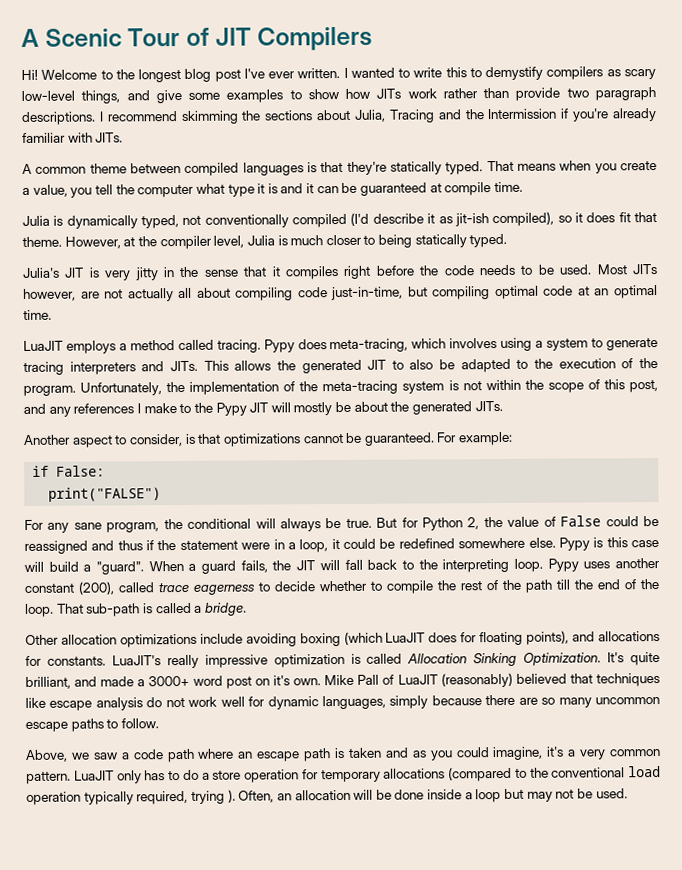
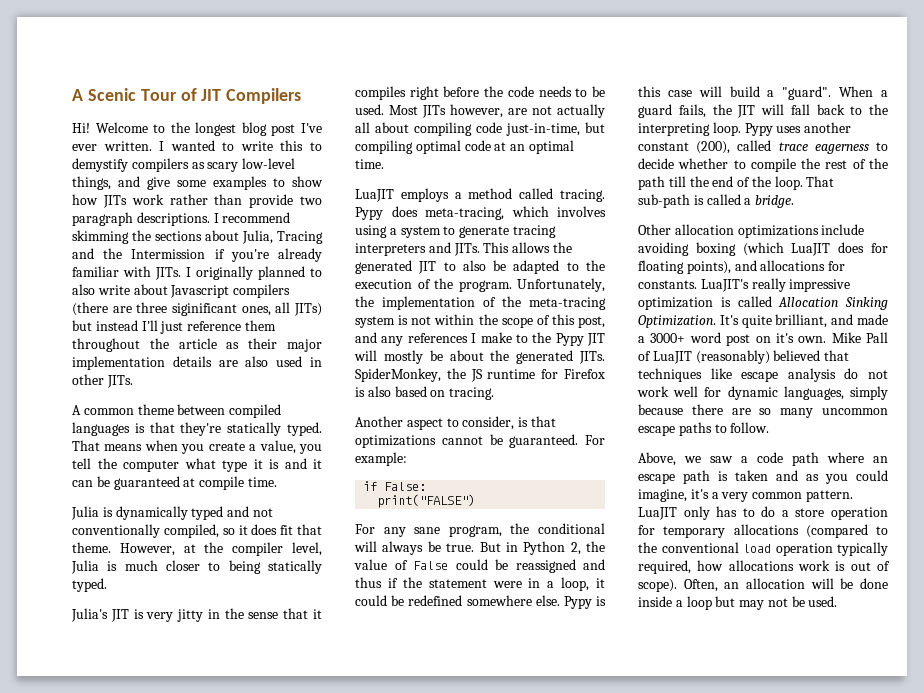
+ I originally planned to also write about Javascript compilers (there are three siginificant ones, all JITs) but instead I'll just reference them throughout the article as their major implementation details are also used in other JITs.
- Julia is dynamically typed, not conventionally compiled (I'd describe it as jit-ish compiled), so it does fit that theme.
+ Julia is dynamically typed and not conventionally compiled, so it does fit that theme.
+ SpiderMonkey, the JS runtime for Firefox is also based on tracing.
- But for Python 2, the value of False could be reassigned and thus if the statement were in a loop, it could be redefined somewhere else.
+ But in Python 2, the value of False could be reassigned and thus if the statement were in a loop, it could be redefined somewhere else.
- LuaJIT only has to do a store operation for temporary allocations (compared to the conventional load operation typically required, trying ).
+ LuaJIT only has to do a store operation for temporary allocations (compared to the conventional load operation typically required, how allocations work is out of scope).

